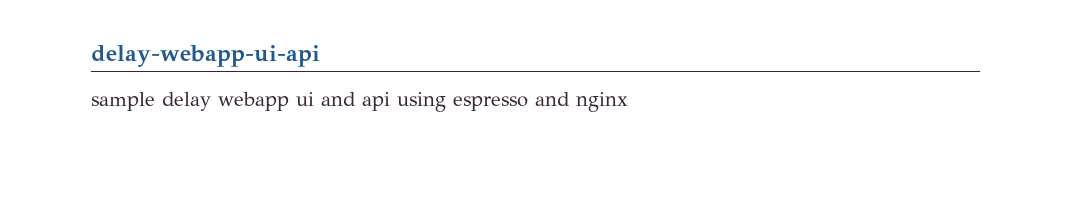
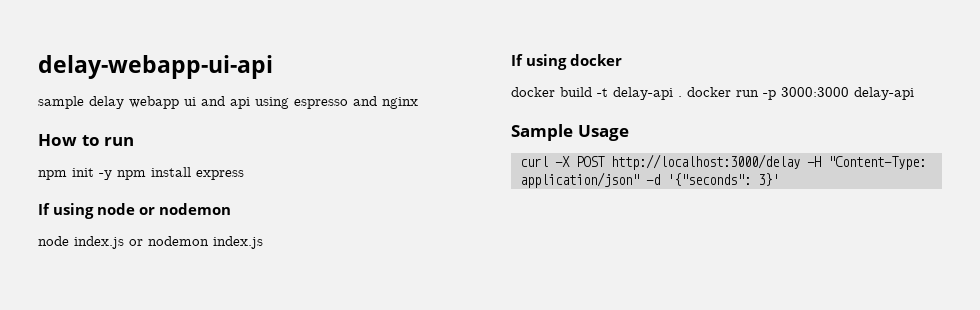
+ How to run
+ npm init -y npm install express
+ If using node or nodemon
+ node index.js or nodemon index.js
+ If using docker
+ docker build -t delay-api . docker run -p 3000:3000 delay-api
+ Sample Usage
+ curl -X POST http://localhost:3000/delay -H "Content-Type: application/json" -d '{"seconds": 3}'

